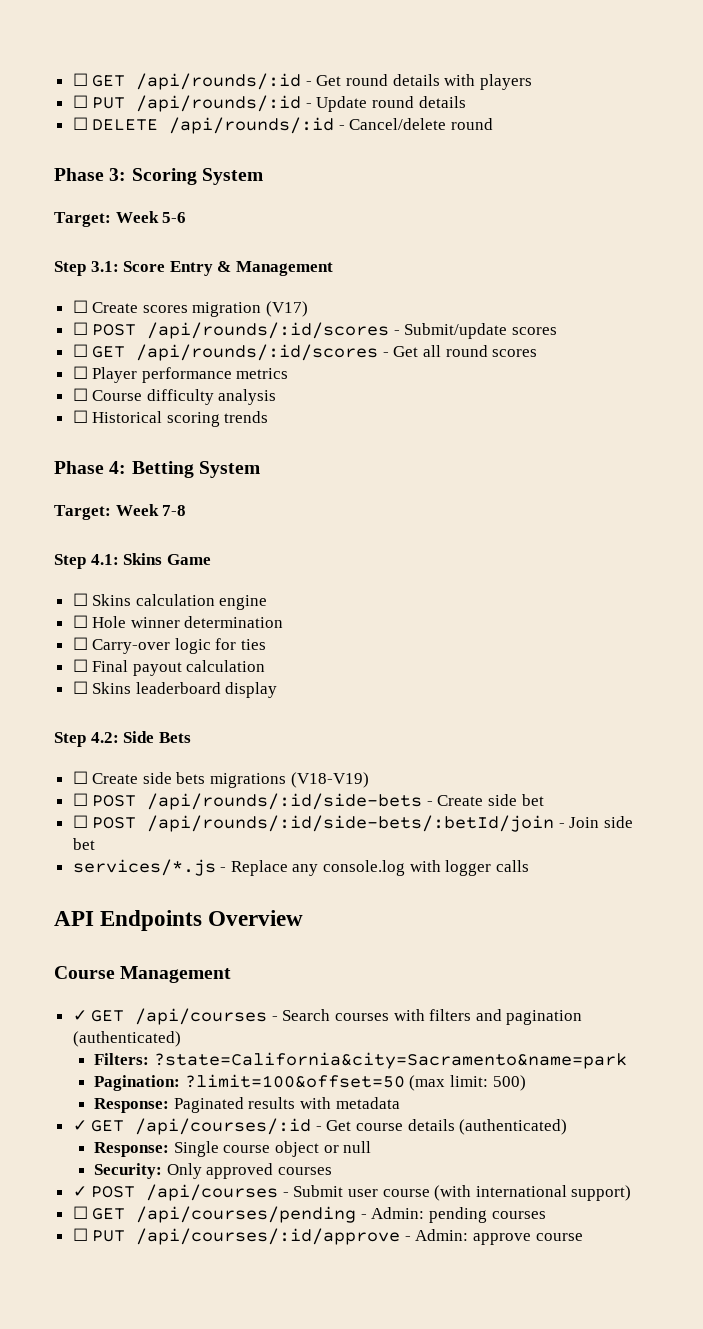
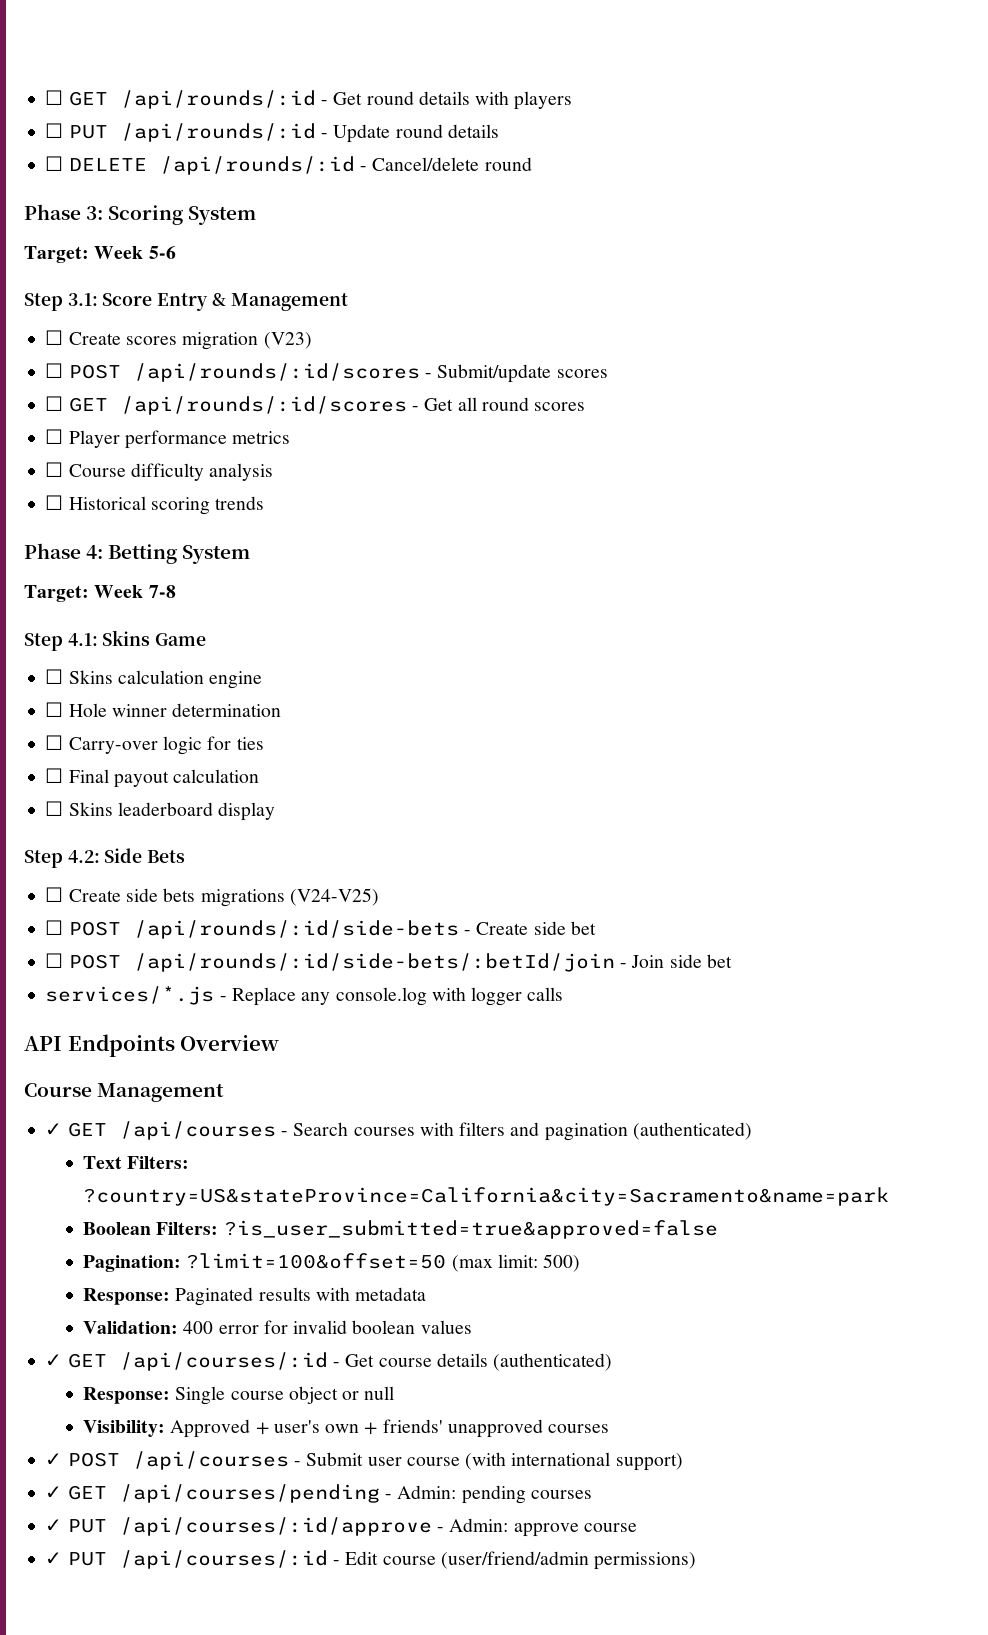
- ☐ Create scores migration (V17)
+ ☐ Create scores migration (V23)
- ☐ Create side bets migrations (V18-V19)
+ ☐ Create side bets migrations (V24-V25)
- Filters: ?state=California&city=Sacramento&name=park
+ Text Filters: ?country=US&stateProvince=California&city=Sacramento&name=park
+ Boolean Filters: ?is_user_submitted=true&approved=false
+ Validation: 400 error for invalid boolean values
- Security: Only approved courses
+ Visibility: Approved + user's own + friends' unapproved courses
- ☐ GET /api/courses/pending - Admin: pending courses
+ ✓ GET /api/courses/pending - Admin: pending courses
- ☐ PUT /api/courses/:id/approve - Admin: approve course
+ ✓ PUT /api/courses/:id/approve - Admin: approve course
+ ✓ PUT /api/courses/:id - Edit course (user/friend/admin permissions)

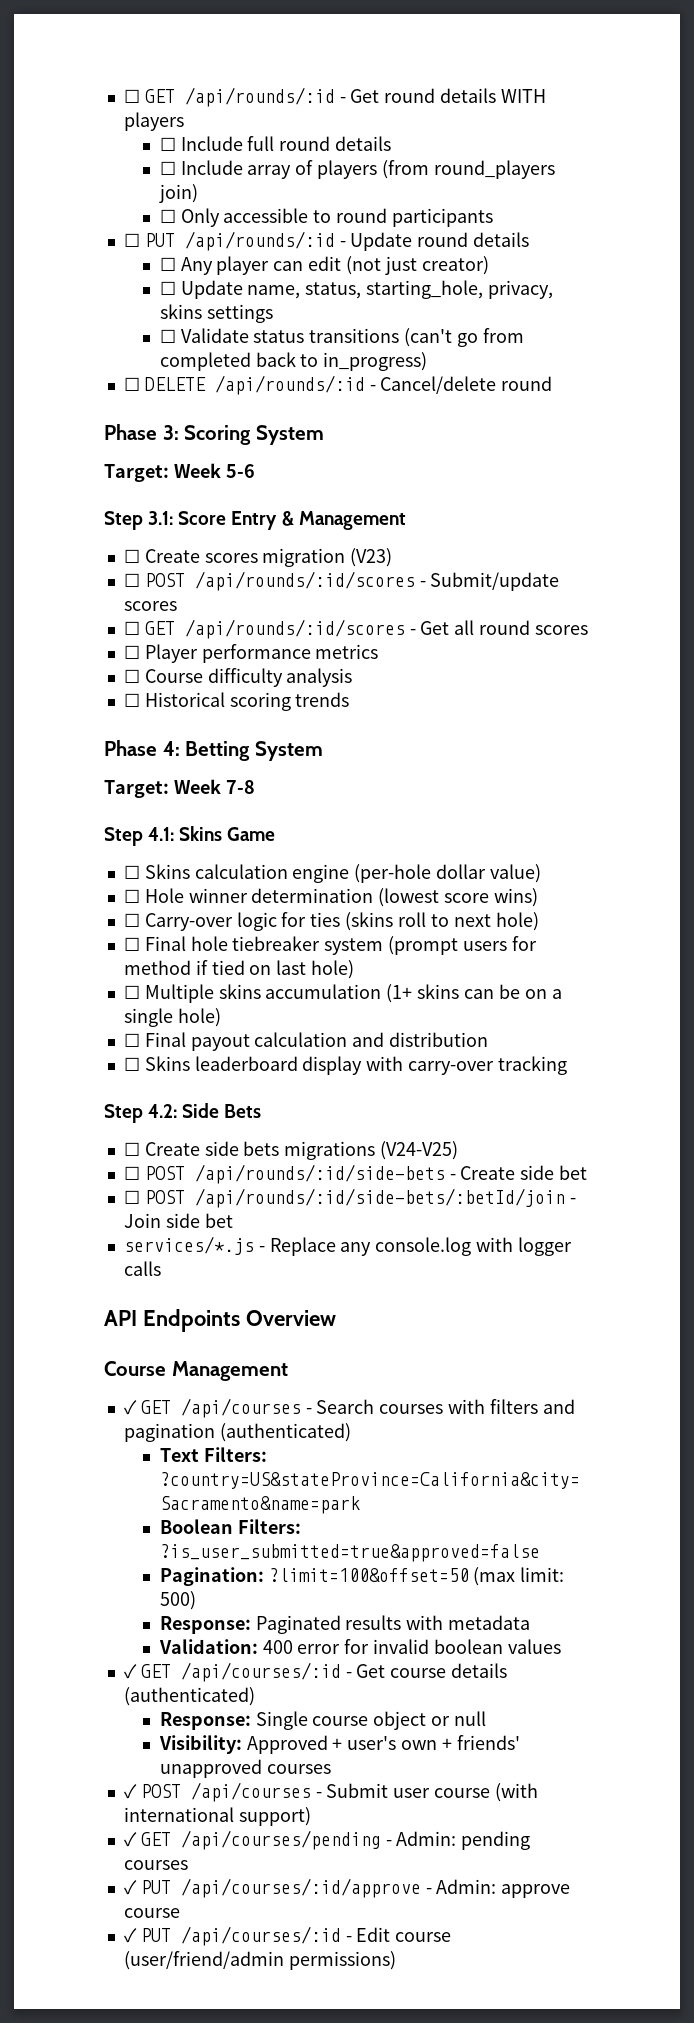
- ☐ GET /api/rounds/:id - Get round details with players
+ ☐ GET /api/rounds/:id - Get round details WITH players
+ ☐ Include full round details
+ ☐ Include array of players (from round_players join)
+ ☐ Only accessible to round participants
+ ☐ Any player can edit (not just creator)
+ ☐ Update name, status, starting_hole, privacy, skins settings
+ ☐ Validate status transitions (can't go from completed back to in_progress)
- ☐ Skins calculation engine
+ ☐ Skins calculation engine (per-hole dollar value)
- ☐ Hole winner determination
+ ☐ Hole winner determination (lowest score wins)
- ☐ Carry-over logic for ties
+ ☐ Carry-over logic for ties (skins roll to next hole)
+ ☐ Final hole tiebreaker system (prompt users for method if tied on last hole)
+ ☐ Multiple skins accumulation (1+ skins can be on a single hole)
- ☐ Final payout calculation
+ ☐ Final payout calculation and distribution
- ☐ Skins leaderboard display
+ ☐ Skins leaderboard display with carry-over tracking

